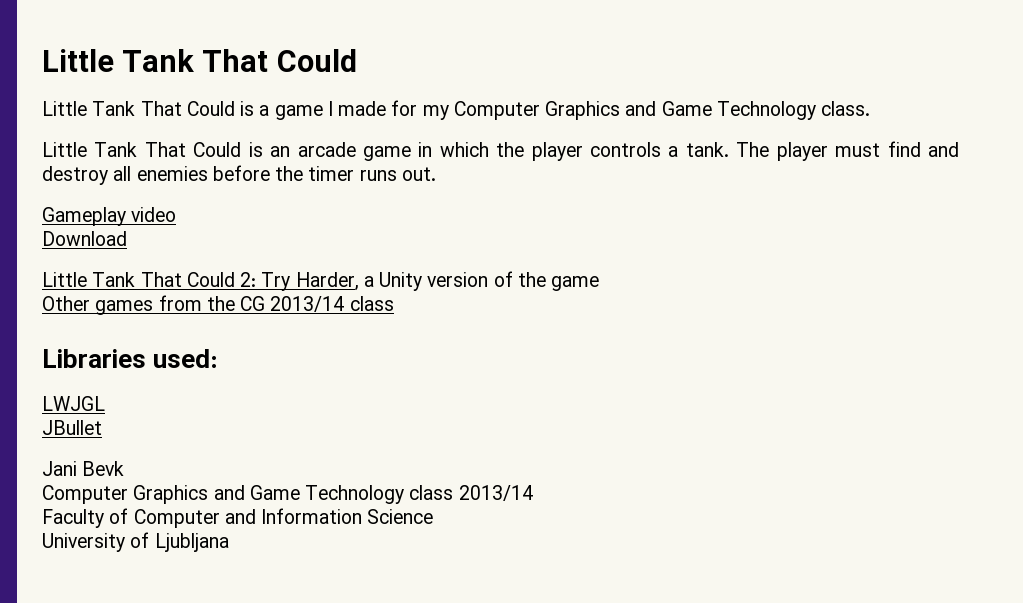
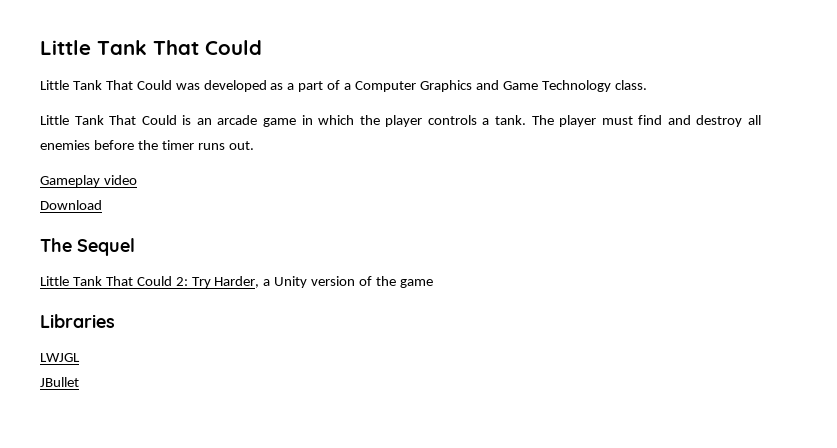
- Little Tank That Could is a game I made for my Computer Graphics and Game Technology class.
+ Little Tank That Could was developed as a part of a Computer Graphics and Game Technology class.
+ The Sequel
- Other games from the CG 2013/14 class
- Libraries used:
+ Libraries
- Jani Bevk
- Computer Graphics and Game Technology class 2013/14
- Faculty of Computer and Information Science
- University of Ljubljana

